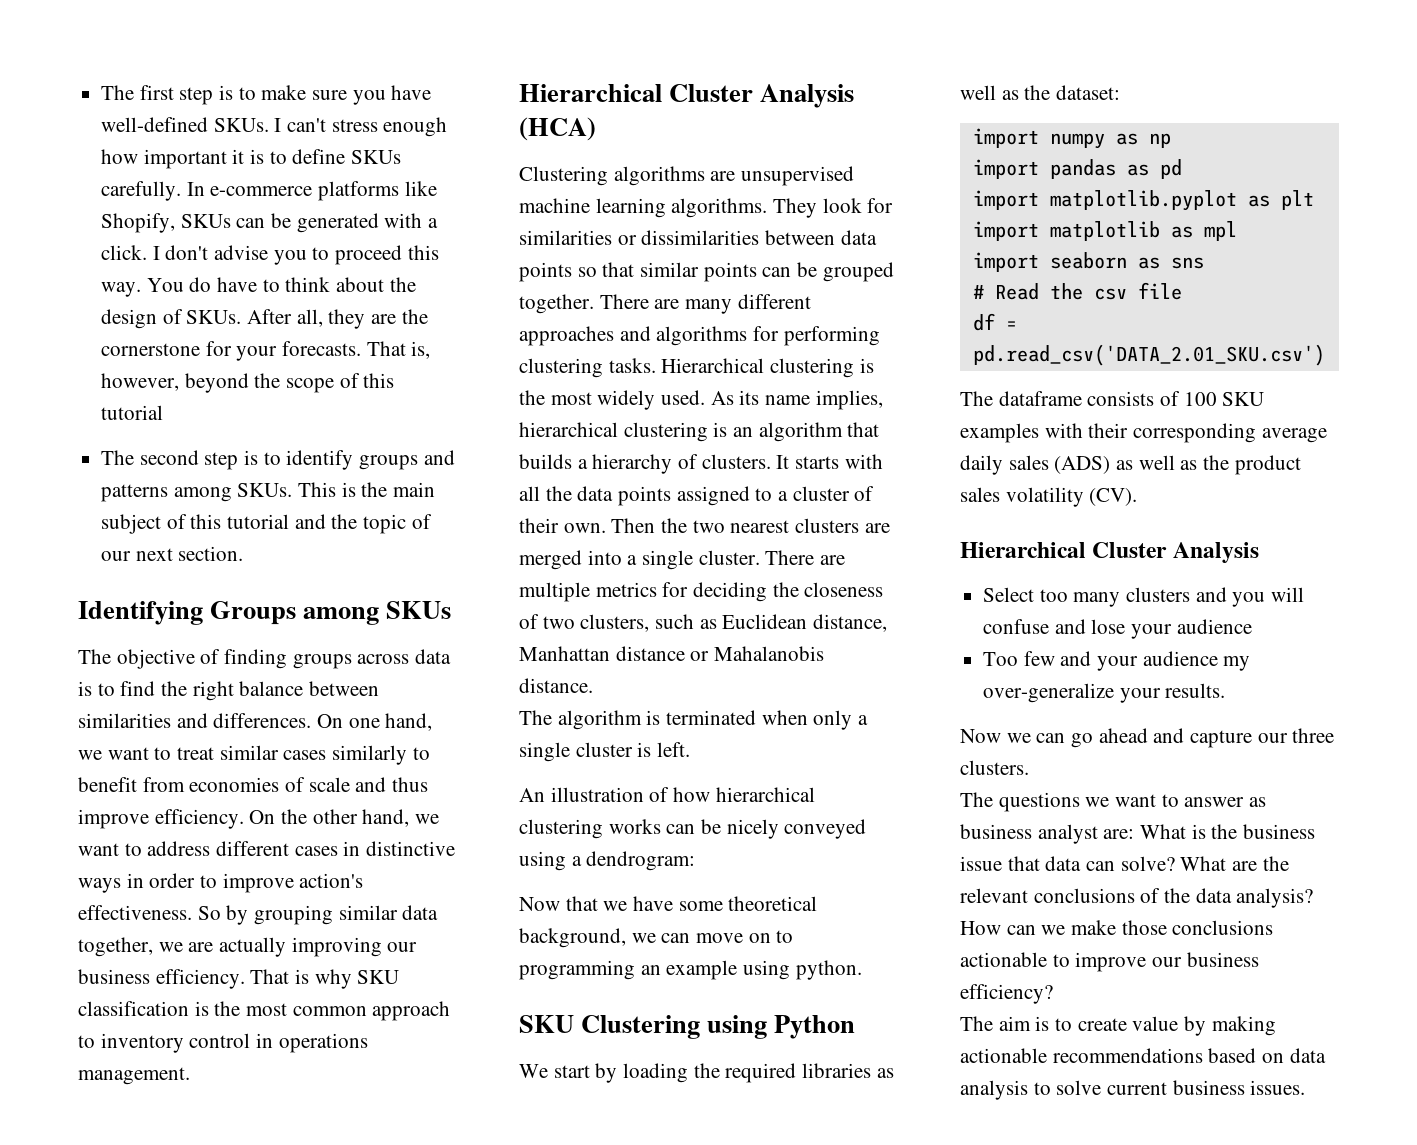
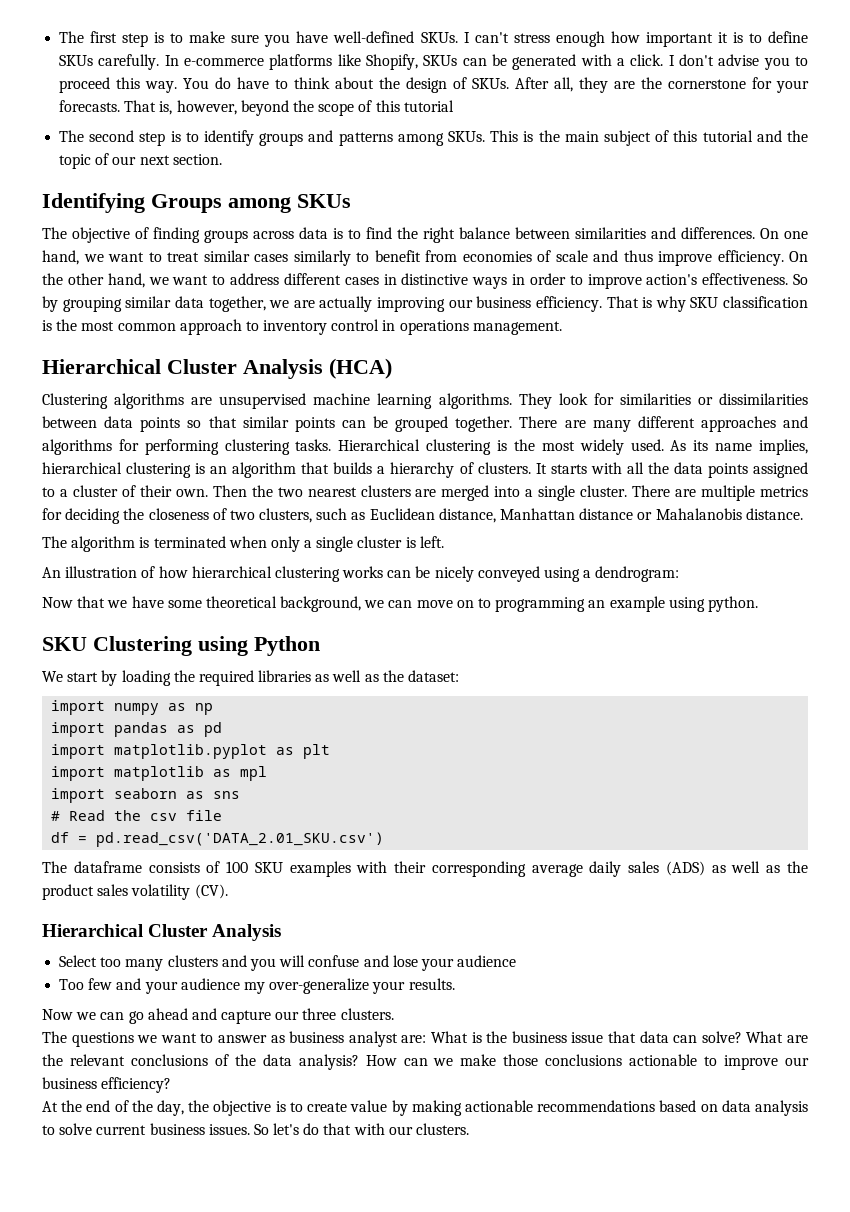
- The aim is to create value by making actionable recommendations based on data analysis to solve current business issues.
+ At the end of the day, the objective is to create value by making actionable recommendations based on data analysis to solve current business issues.
+ So let's do that with our clusters.

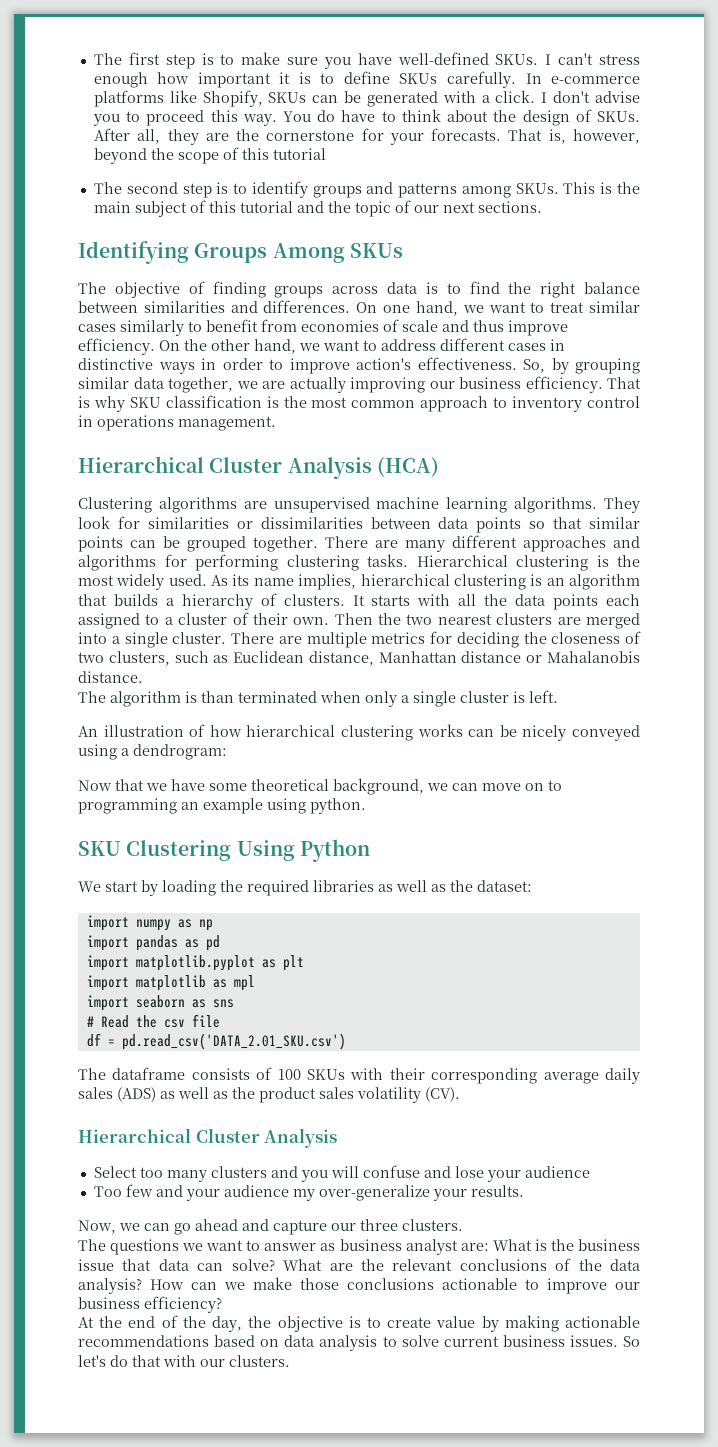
- This is the main subject of this tutorial and the topic of our next section.
+ This is the main subject of this tutorial and the topic of our next sections.
- Identifying Groups among SKUs
+ Identifying Groups Among SKUs
- So by grouping similar data together, we are actually improving our business efficiency.
+ So, by grouping similar data together, we are actually improving our business efficiency.
- It starts with all the data points assigned to a cluster of their own.
+ It starts with all the data points each assigned to a cluster of their own.
- The algorithm is terminated when only a single cluster is left.
+ The algorithm is than terminated when only a single cluster is left.
- SKU Clustering using Python
+ SKU Clustering Using Python
- The dataframe consists of 100 SKU examples with their corresponding average daily sales (ADS) as well as the product sales volatility (CV).
+ The dataframe consists of 100 SKUs with their corresponding average daily sales (ADS) as well as the product sales volatility (CV).
- Now we can go ahead and capture our three clusters.
+ Now, we can go ahead and capture our three clusters.

